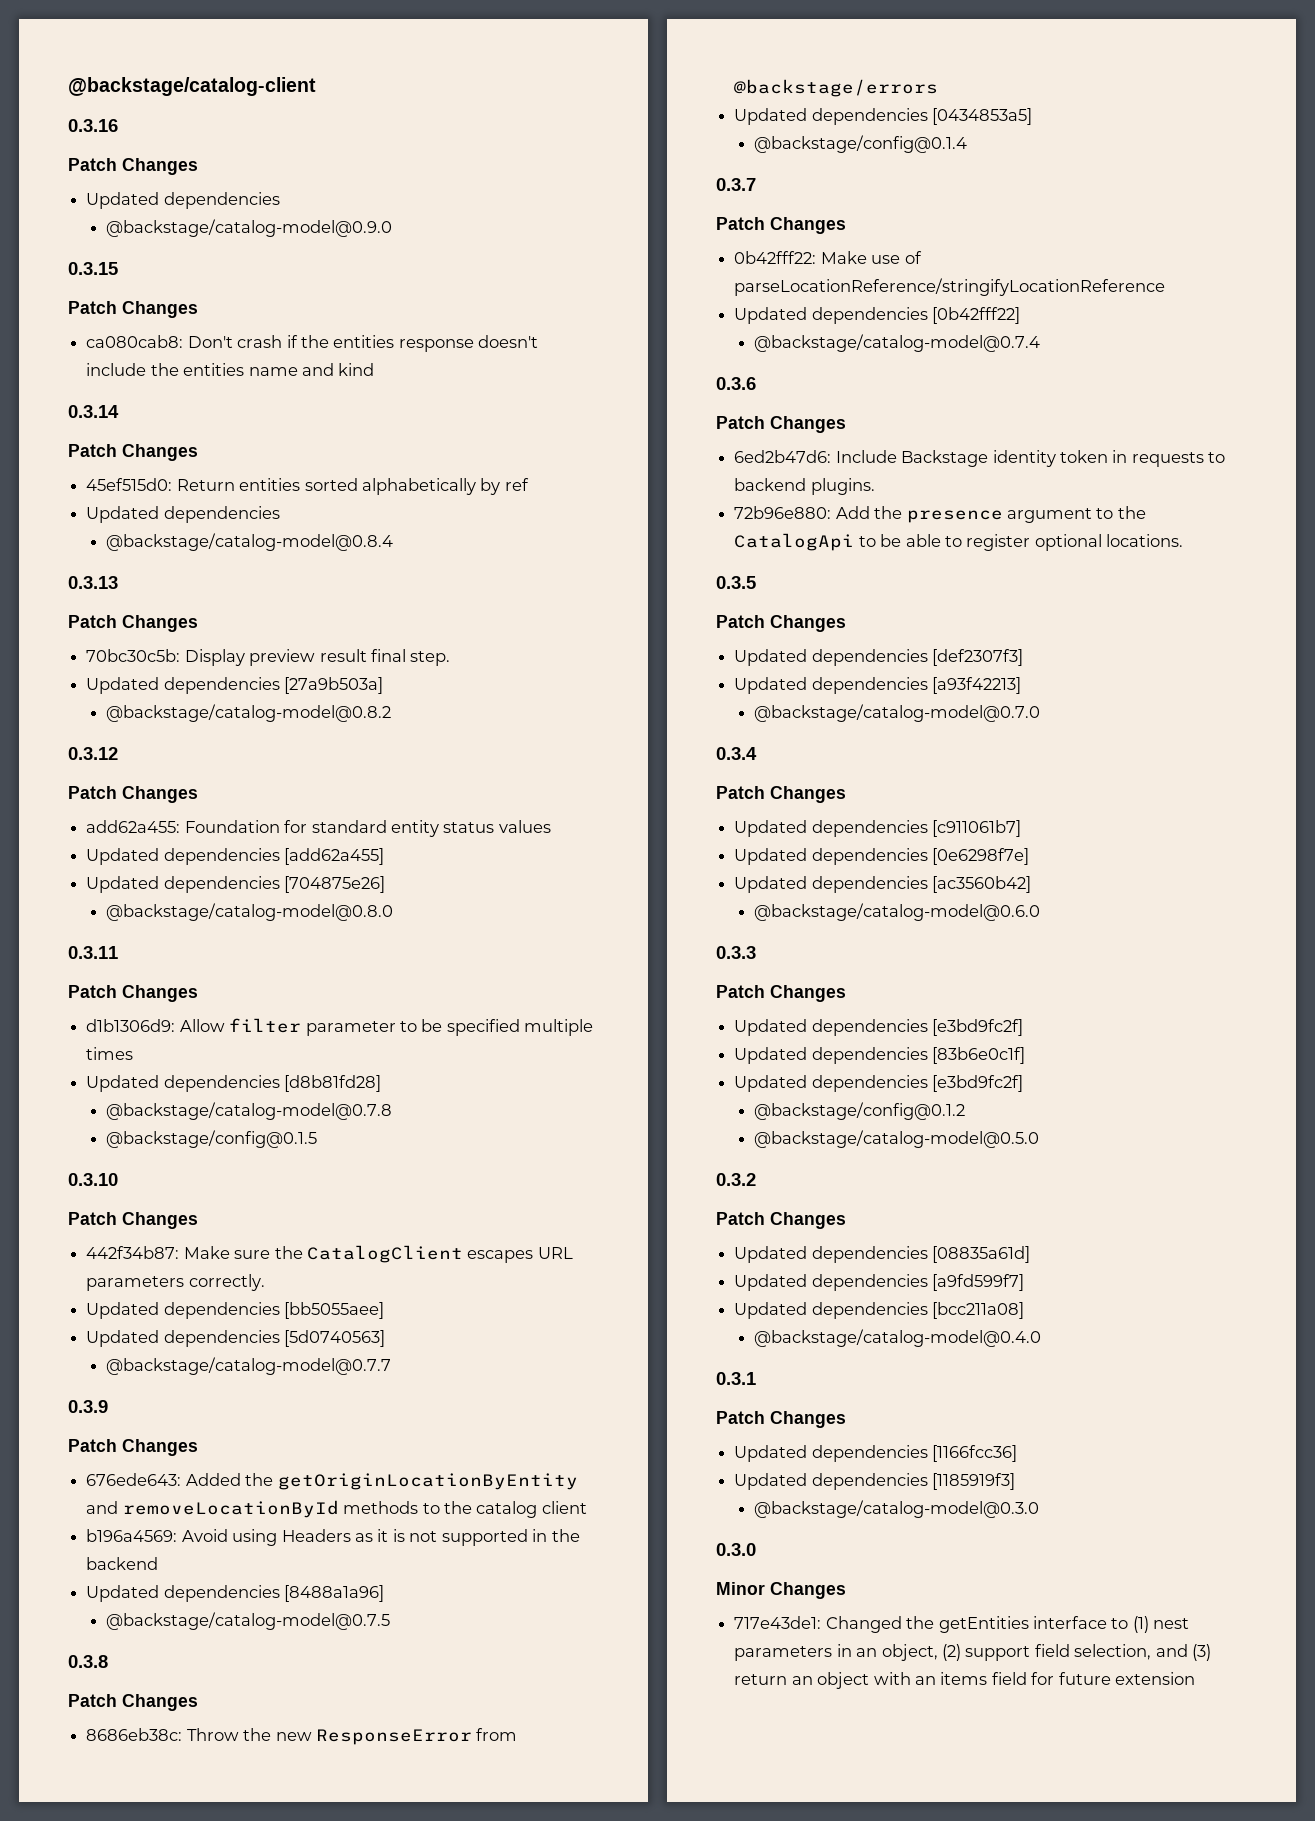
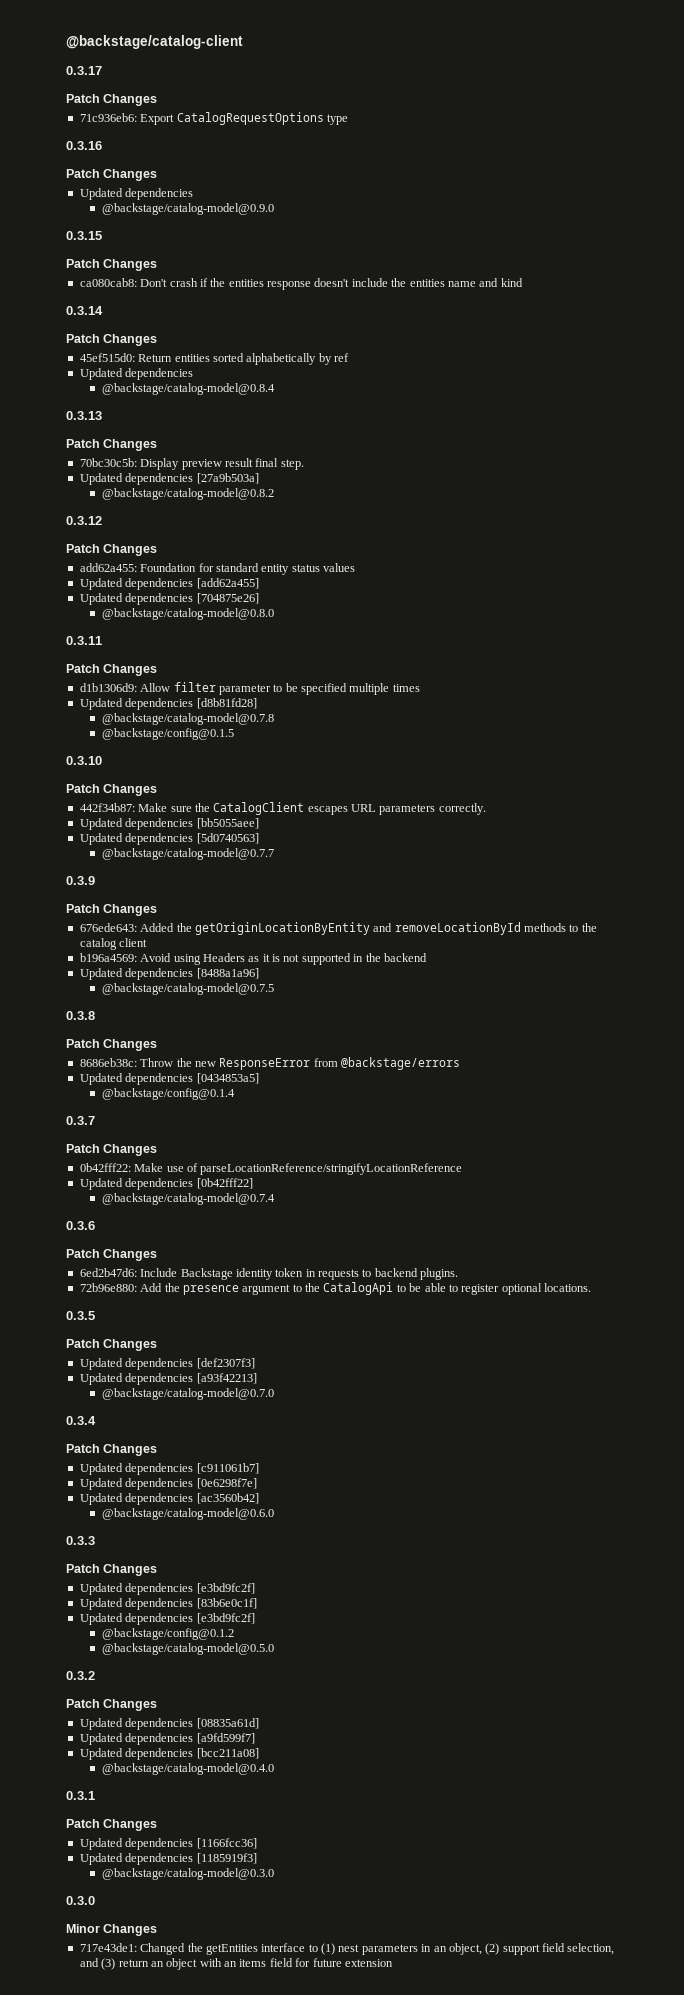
+ 0.3.17
+ Patch Changes
+ 71c936eb6: Export CatalogRequestOptions type

